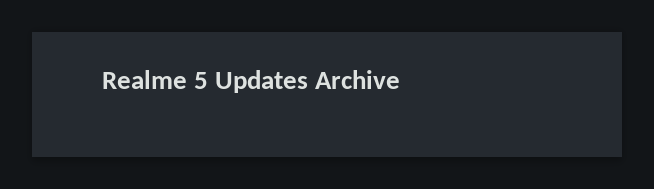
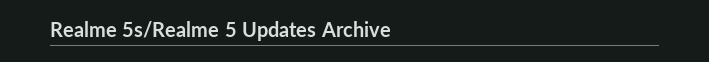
- Realme 5 Updates Archive
+ Realme 5s/Realme 5 Updates Archive

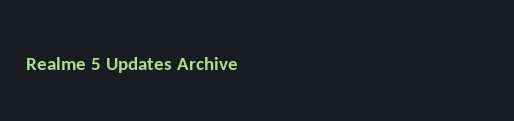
- Realme 5s/Realme 5 Updates Archive
+ Realme 5 Updates Archive

